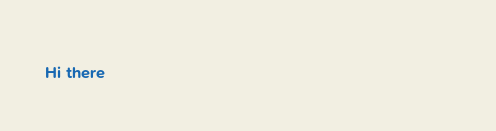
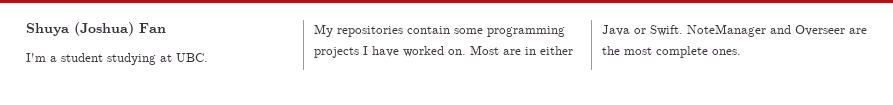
- Hi there
+ Shuya (Joshua) Fan
+ I'm a student studying at UBC.
+ My repositories contain some programming projects I have worked on. Most are in either Java or Swift. NoteManager and Overseer are the most complete ones.

